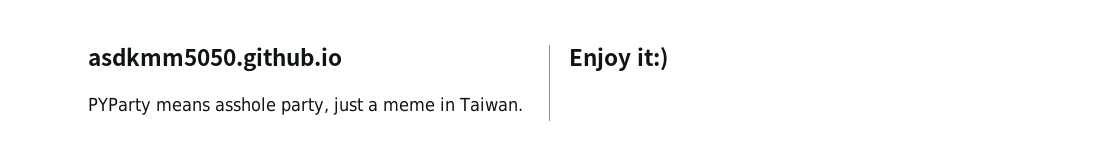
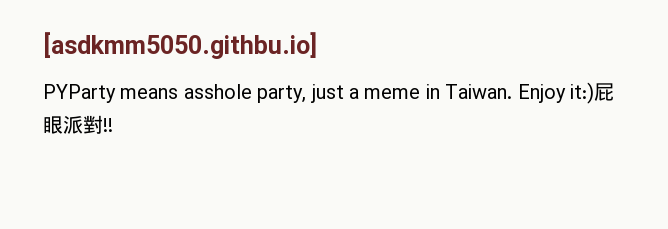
- asdkmm5050.github.io
+ [asdkmm5050.githbu.io]
- PYParty means asshole party, just a meme in Taiwan.
- Enjoy it:)
+ PYParty means asshole party, just a meme in Taiwan. Enjoy it:)屁眼派對!!

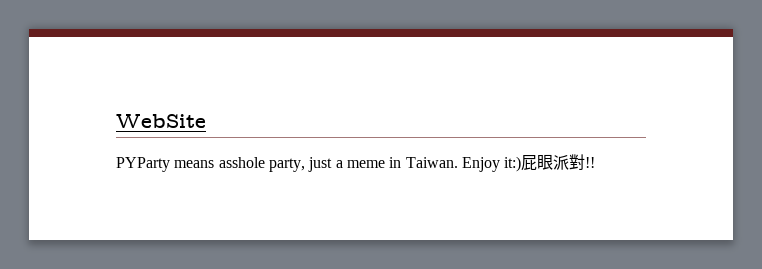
- [asdkmm5050.githbu.io]
+ WebSite

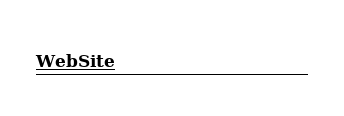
- PYParty means asshole party, just a meme in Taiwan. Enjoy it:)屁眼派對!!

